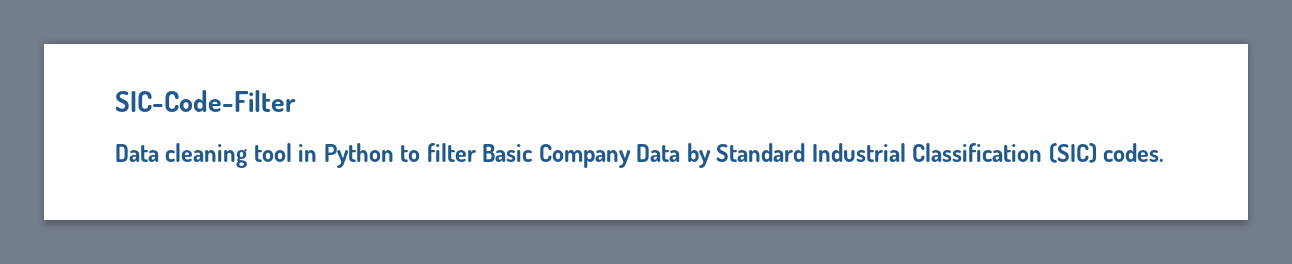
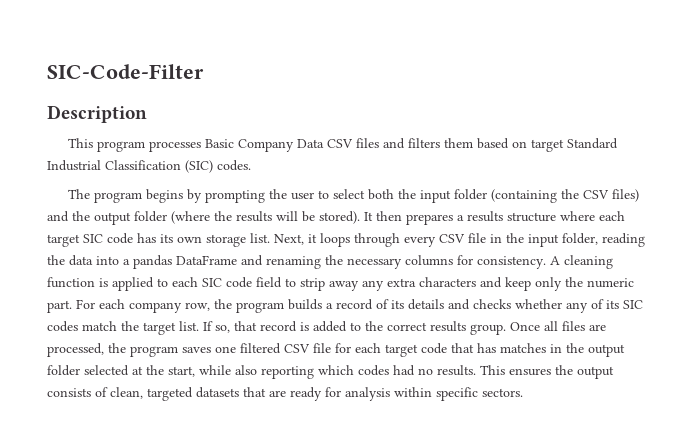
- Data cleaning tool in Python to filter Basic Company Data by Standard Industrial Classification (SIC) codes.
+ Description
+ This program processes Basic Company Data CSV files and filters them based on target Standard Industrial Classification (SIC) codes.
+ The program begins by prompting the user to select both the input folder (containing the CSV files) and the output folder (where the results will be stored). It then prepares a results structure where each target SIC code has its own storage list. Next, it loops through every CSV file in the input folder, reading the data into a pandas DataFrame and renaming the necessary columns for consistency. A cleaning function is applied to each SIC code field to strip away any extra characters and keep only the numeric part. For each company row, the program builds a record of its details and checks whether any of its SIC codes match the target list. If so, that record is added to the correct results group. Once all files are processed, the program saves one filtered CSV file for each target code that has matches in the output folder selected at the start, while also reporting which codes had no results. This ensures the output consists of clean, targeted datasets that are ready for analysis within specific sectors.

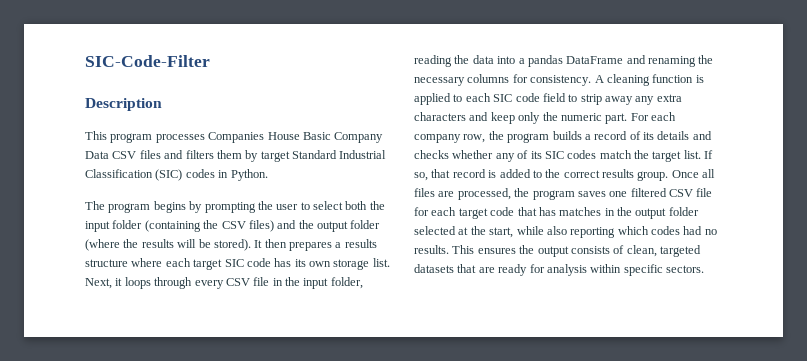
- This program processes Basic Company Data CSV files and filters them based on target Standard Industrial Classification (SIC) codes.
+ This program processes Companies House Basic Company Data CSV files and filters them by target Standard Industrial Classification (SIC) codes in Python.

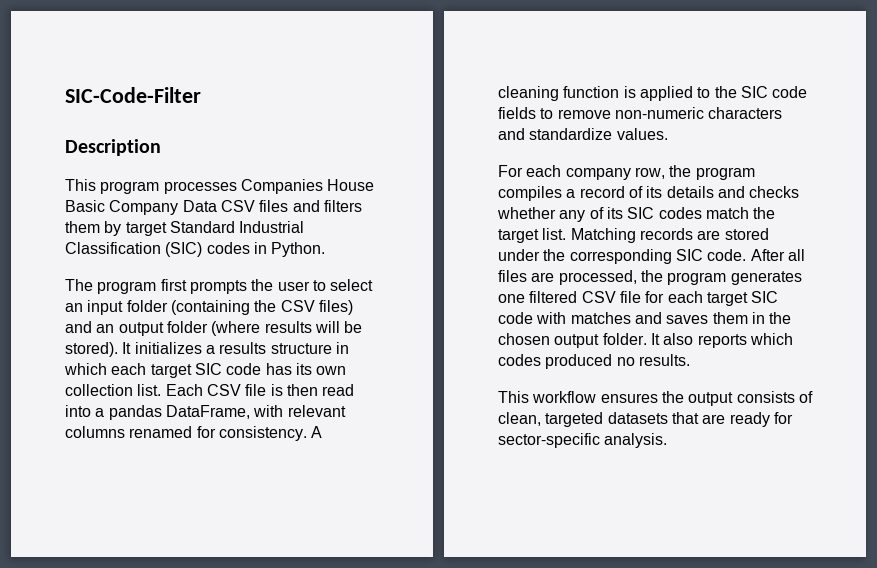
- The program begins by prompting the user to select both the input folder (containing the CSV files) and the output folder (where the results will be stored).
+ The program first prompts the user to select an input folder (containing the CSV files) and an output folder (where results will be stored).
- It then prepares a results structure where each target SIC code has its own storage list. Next, it loops through every CSV file in the input folder, reading the data into a pandas DataFrame and renaming the necessary columns for consistency.
+ It initializes a results structure in which each target SIC code has its own collection list. Each CSV file is then read into a pandas DataFrame, with relevant columns renamed for consistency.
- A cleaning function is applied to each SIC code field to strip away any extra characters and keep only the numeric part. For each company row, the program builds a record of its details and checks whether any of its SIC codes match the target list.
+ A cleaning function is applied to the SIC code fields to remove non-numeric characters and standardize values.
+ For each company row, the program compiles a record of its details and checks whether any of its SIC codes match the target list.
- If so, that record is added to the correct results group. Once all files are processed, the program saves one filtered CSV file for each target code that has matches in the output folder selected at the start, while also reporting which codes had no results. This ensures the output consists of clean, targeted datasets that are ready for analysis within specific sectors.
+ Matching records are stored under the corresponding SIC code. After all files are processed, the program generates one filtered CSV file for each target SIC code with matches and saves them in the chosen output folder. It also reports which codes produced no results.
+ This workflow ensures the output consists of clean, targeted datasets that are ready for sector-specific analysis.

